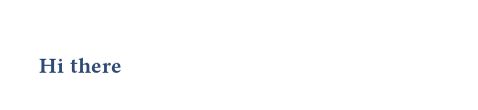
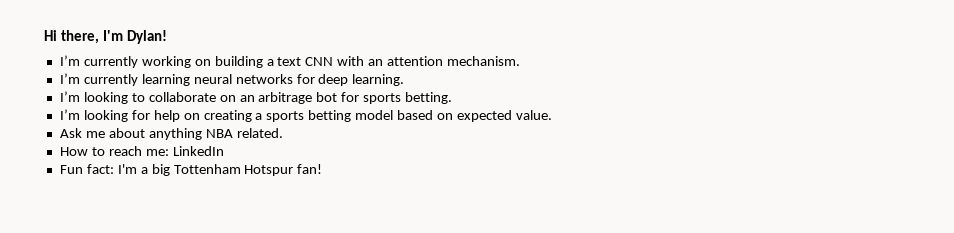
- Hi there
+ Hi there, I'm Dylan!
+ I’m currently working on building a text CNN with an attention mechanism.
+ I’m currently learning neural networks for deep learning.
+ I’m looking to collaborate on an arbitrage bot for sports betting.
+ I’m looking for help on creating a sports betting model based on expected value.
+ Ask me about anything NBA related.
+ How to reach me: LinkedIn
+ Fun fact: I'm a big Tottenham Hotspur fan!

